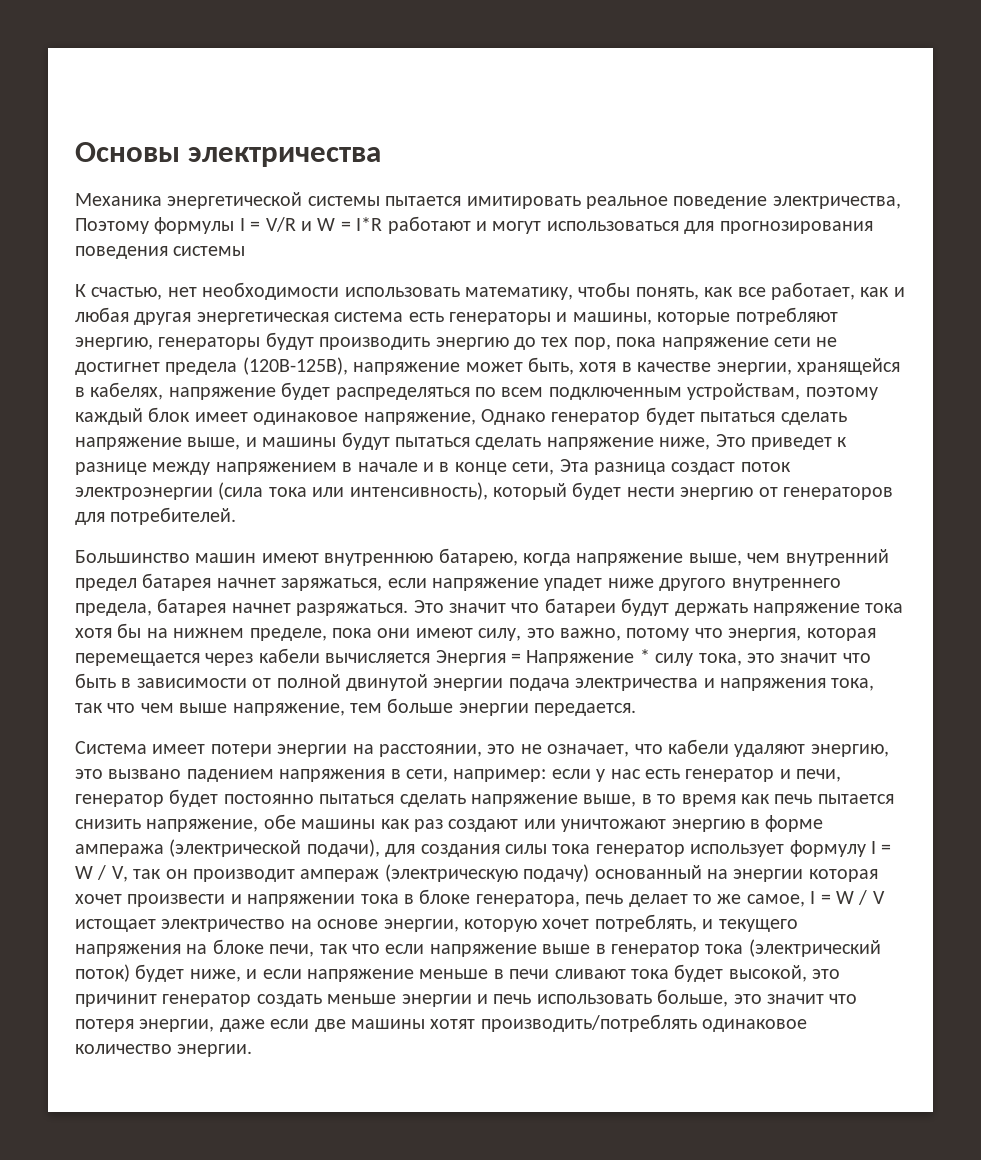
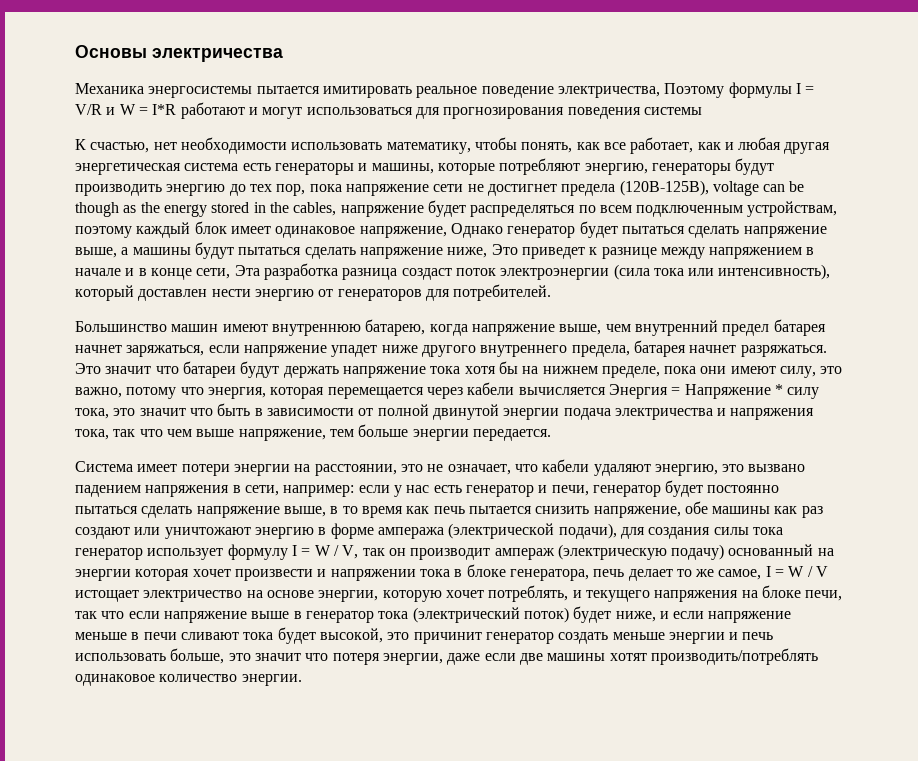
- Механика энергетической системы пытается имитировать реальное поведение электричества, Поэтому формулы I = V/R и W = I*R работают и могут использоваться для прогнозирования поведения системы
+ Механика энергосистемы пытается имитировать реальное поведение электричества, Поэтому формулы I = V/R и W = I*R работают и могут использоваться для прогнозирования поведения системы
- К счастью, нет необходимости использовать математику, чтобы понять, как все работает, как и любая другая энергетическая система есть генераторы и машины, которые потребляют энергию, генераторы будут производить энергию до тех пор, пока напряжение сети не достигнет предела (120В-125В), напряжение может быть, хотя в качестве энергии, хранящейся в кабелях, напряжение будет распределяться по всем подключенным устройствам, поэтому каждый блок имеет одинаковое напряжение, Однако генератор будет пытаться сделать напряжение выше, и машины будут пытаться сделать напряжение ниже, Это приведет к разнице между напряжением в начале и в конце сети, Эта разница создаст поток электроэнергии (сила тока или интенсивность), который будет нести энергию от генераторов для потребителей.
+ К счастью, нет необходимости использовать математику, чтобы понять, как все работает, как и любая другая энергетическая система есть генераторы и машины, которые потребляют энергию, генераторы будут производить энергию до тех пор, пока напряжение сети не достигнет предела (120В-125В), voltage can be though as the energy stored in the cables, напряжение будет распределяться по всем подключенным устройствам, поэтому каждый блок имеет одинаковое напряжение, Однако генератор будет пытаться сделать напряжение выше, а машины будут пытаться сделать напряжение ниже, Это приведет к разнице между напряжением в начале и в конце сети, Эта разработка разница создаст поток электроэнергии (сила тока или интенсивность), который доставлен нести энергию от генераторов для потребителей.

